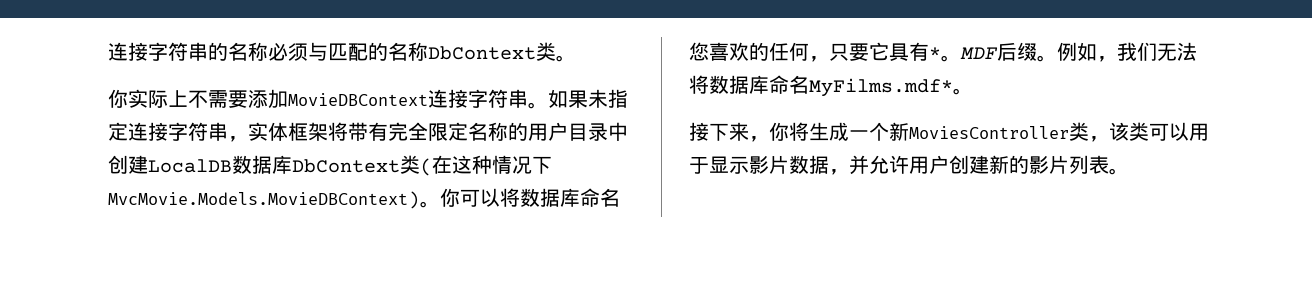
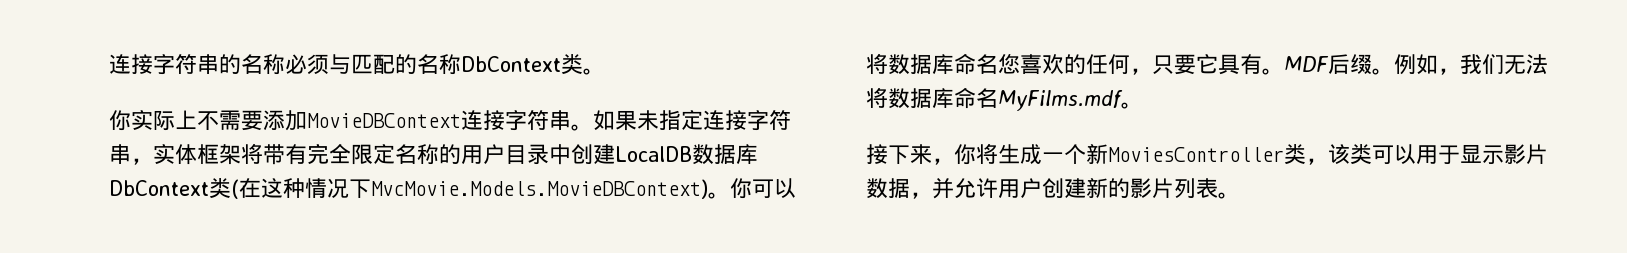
- 你可以将数据库命名您喜欢的任何，只要它具有*。
+ 你可以将数据库命名您喜欢的任何，只要它具有。
- 例如，我们无法将数据库命名MyFilms.mdf*。
+ 例如，我们无法将数据库命名MyFilms.mdf。

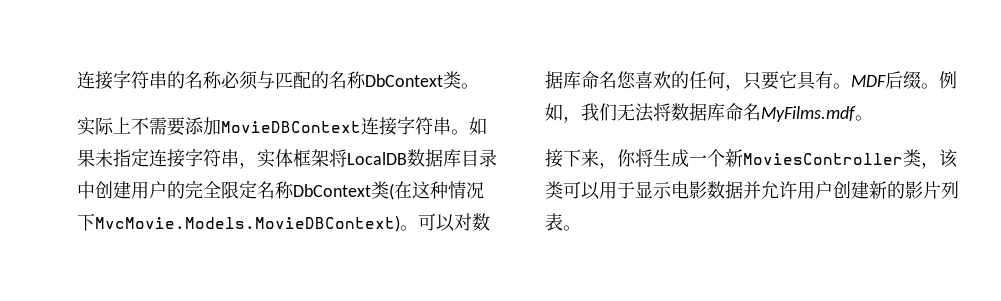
- 你实际上不需要添加MovieDBContext连接字符串。
+ 实际上不需要添加MovieDBContext连接字符串。
- 如果未指定连接字符串，实体框架将带有完全限定名称的用户目录中创建LocalDB数据库DbContext类(在这种情况下MvcMovie.Models.MovieDBContext)。
+ 如果未指定连接字符串，实体框架将LocalDB数据库目录中创建用户的完全限定名称DbContext类(在这种情况下MvcMovie.Models.MovieDBContext)。
- 你可以将数据库命名您喜欢的任何，只要它具有。
+ 可以对数据库命名您喜欢的任何，只要它具有。
- 接下来，你将生成一个新MoviesController类，该类可以用于显示影片数据，并允许用户创建新的影片列表。
+ 接下来，你将生成一个新MoviesController类，该类可以用于显示电影数据并允许用户创建新的影片列表。

